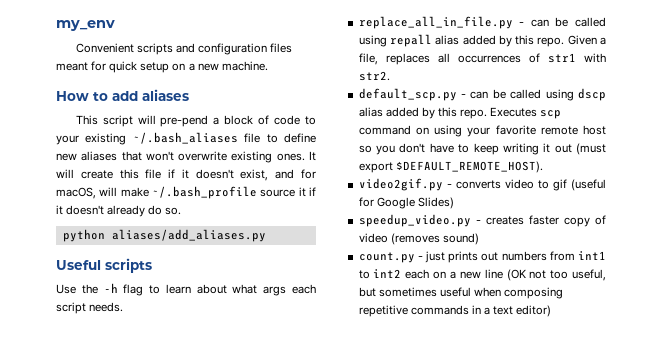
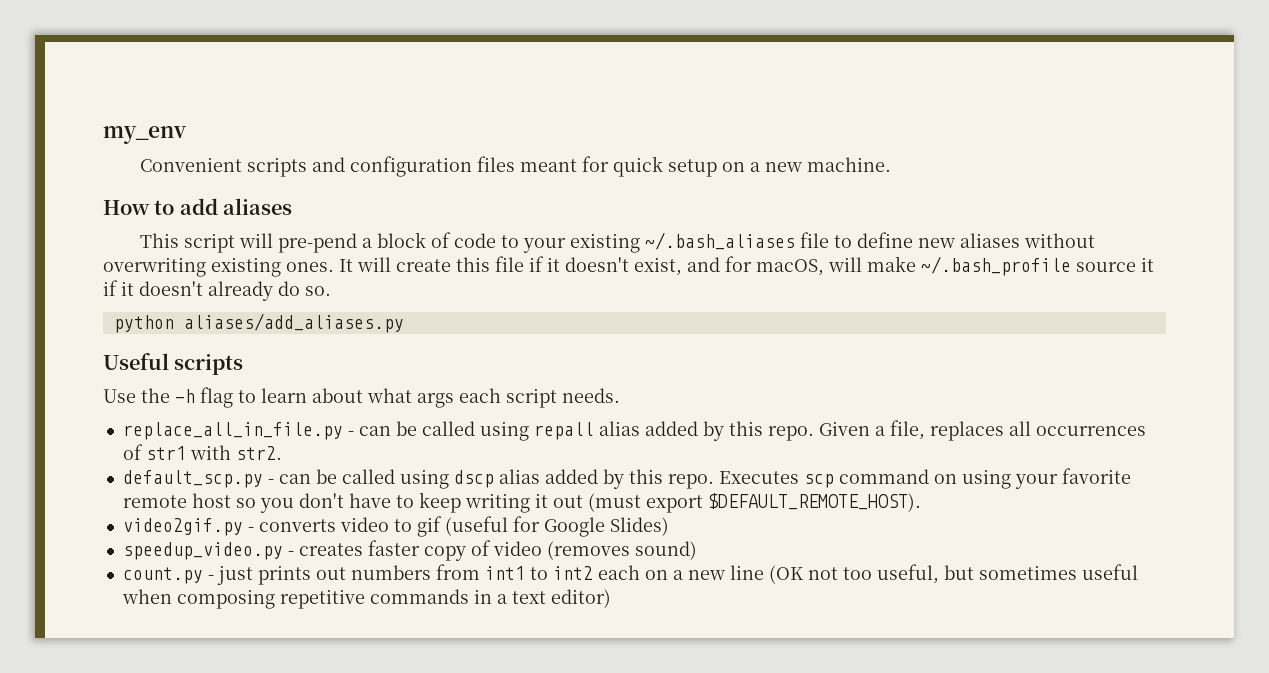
- This script will pre-pend a block of code to your existing ~/.bash_aliases file to define new aliases that won't overwrite existing ones.
+ This script will pre-pend a block of code to your existing ~/.bash_aliases file to define new aliases without overwriting existing ones.

